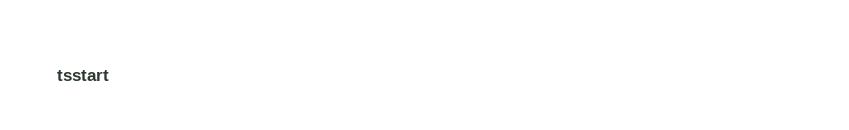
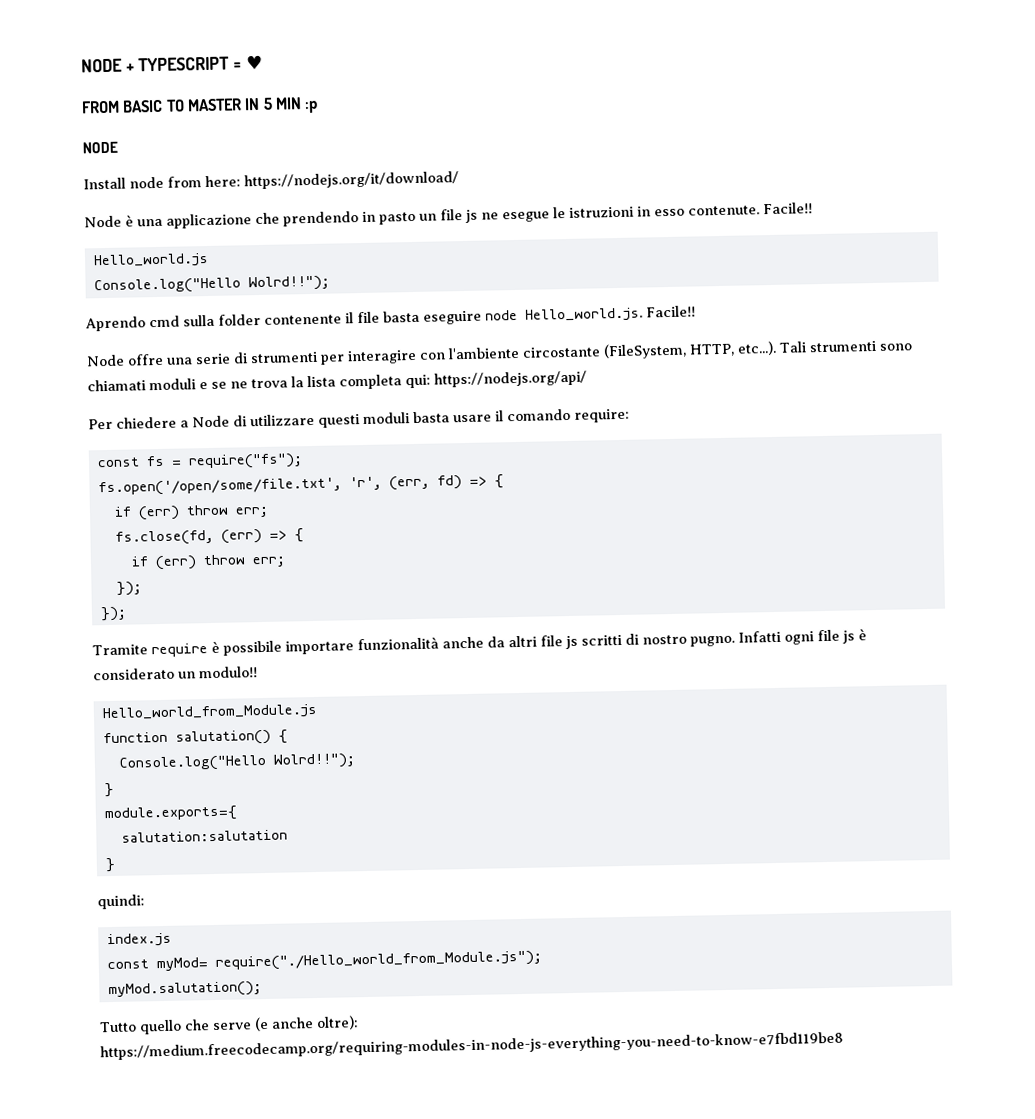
- tsstart
+ NODE + TYPESCRIPT = ♥
+ FROM BASIC TO MASTER IN 5 MIN :p
+ NODE
+ Install node from here: https://nodejs.org/it/download/
+ Node è una applicazione che prendendo in pasto un file js ne esegue le istruzioni in esso contenute. Facile!!
+ Hello_world.js
+ Console.log("Hello Wolrd!!");
+ Aprendo cmd sulla folder contenente il file basta eseguire node Hello_world.js. Facile!!
+ Node offre una serie di strumenti per interagire con l'ambiente circostante (FileSystem, HTTP, etc...). Tali strumenti sono chiamati moduli e se ne trova la lista completa qui: https://nodejs.org/api/
+ Per chiedere a Node di utilizzare questi moduli basta usare il comando require:
+ const fs = require("fs");
+ fs.open('/open/some/file.txt', 'r', (err, fd) => {
+ if (err) throw err;
+ fs.close(fd, (err) => {
+ if (err) throw err;
+ });
+ });
+ Tramite require è possibile importare funzionalità anche da altri file js scritti di nostro pugno. Infatti ogni file js è considerato un modulo!!
+ Hello_world_from_Module.js
+ function salutation() {
+ Console.log("Hello Wolrd!!");
+ }
+ module.exports={
+ salutation:salutation
+ }
+ quindi:
+ index.js
+ const myMod= require("./Hello_world_from_Module.js");
+ myMod.salutation();
+ Tutto quello che serve (e anche oltre): https://medium.freecodecamp.org/requiring-modules-in-node-js-everything-you-need-to-know-e7fbd119be8

